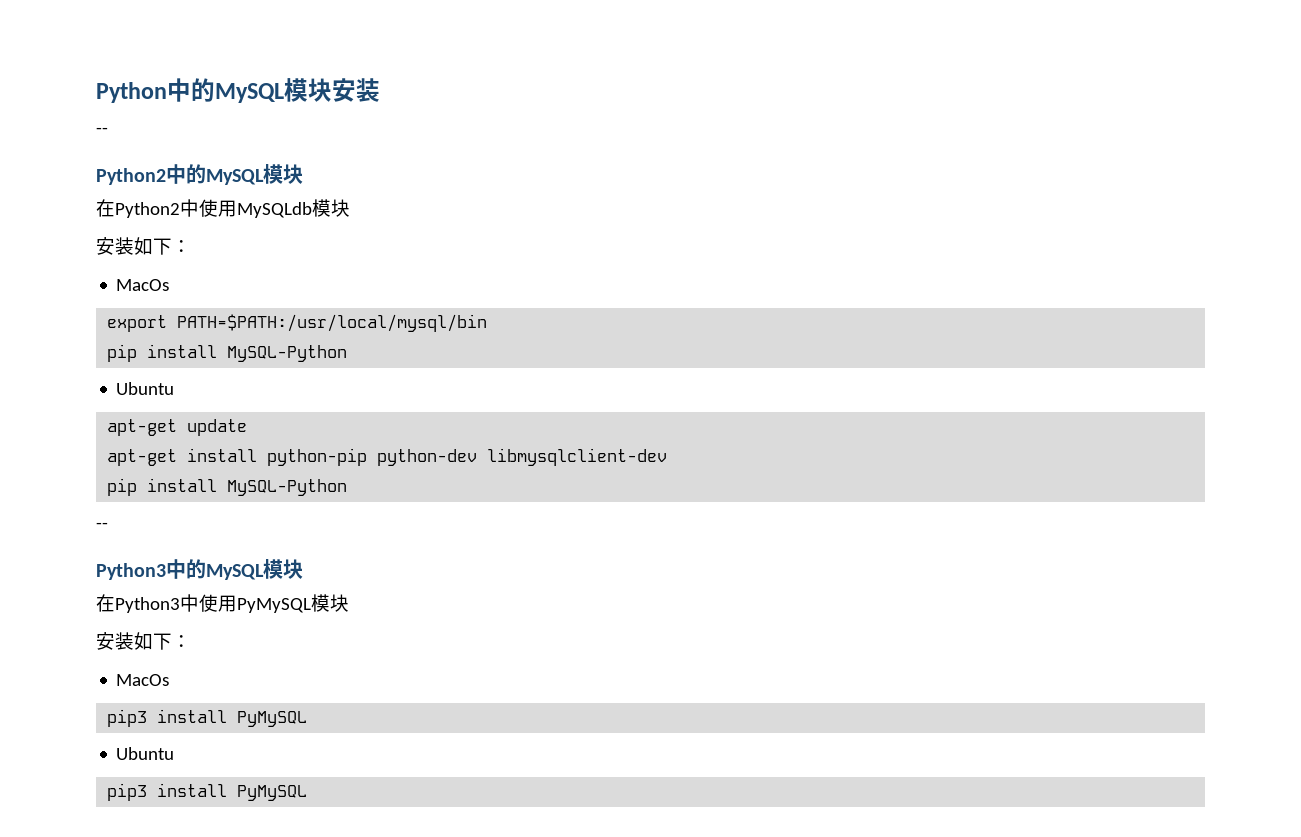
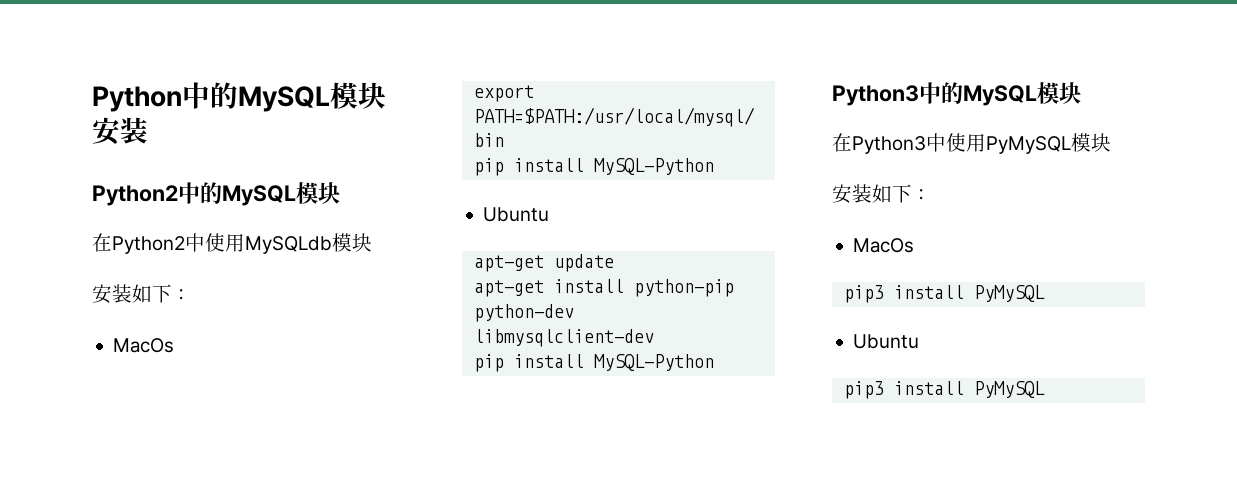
  Python中的MySQL模块安装
- --
  apt-get install python-pip python-dev libmysqlclient-dev
  pip install MySQL-Python
- --

